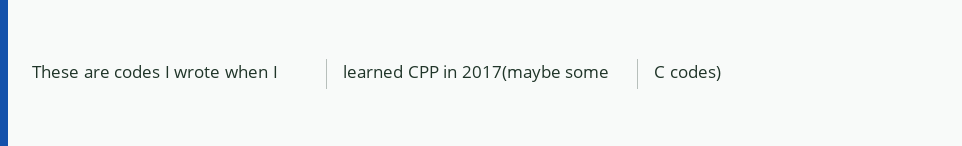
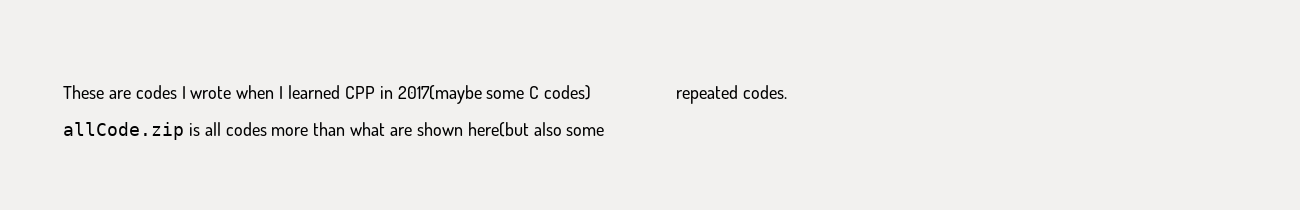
+ allCode.zip is all codes more than what are shown here(but also some repeated codes.

